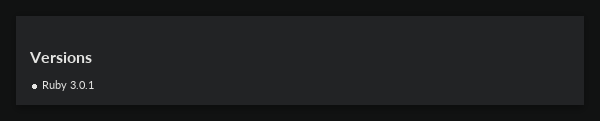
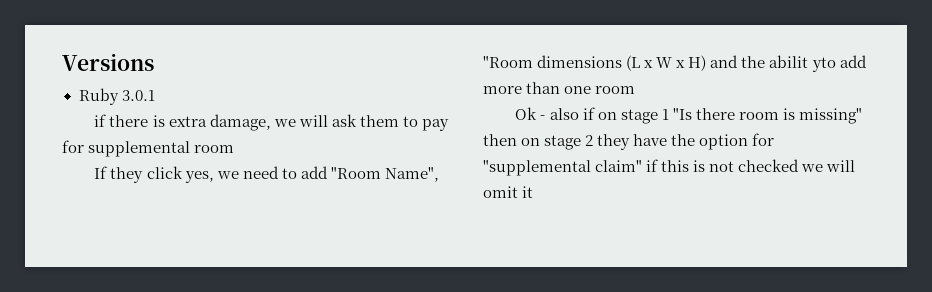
+ if there is extra damage, we will ask them to pay for supplemental room
+ If they click yes, we need to add "Room Name", "Room dimensions (L x W x H) and the abilit yto add more than one room
+ Ok - also if on stage 1 "Is there room is missing" then on stage 2 they have the option for "supplemental claim" if this is not checked we will omit it

